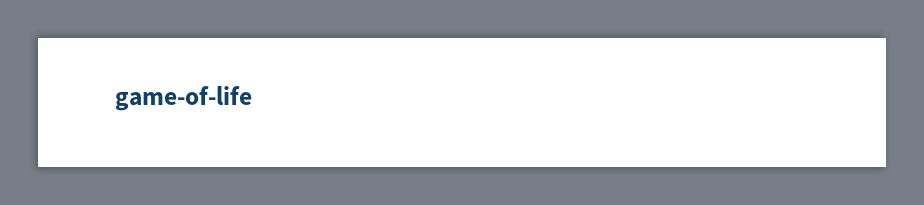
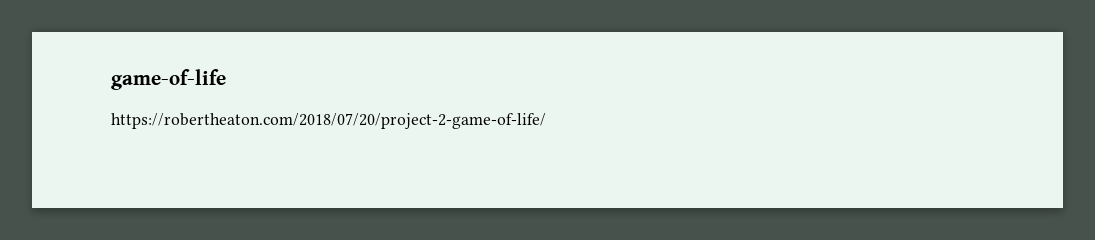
+ https://robertheaton.com/2018/07/20/project-2-game-of-life/

